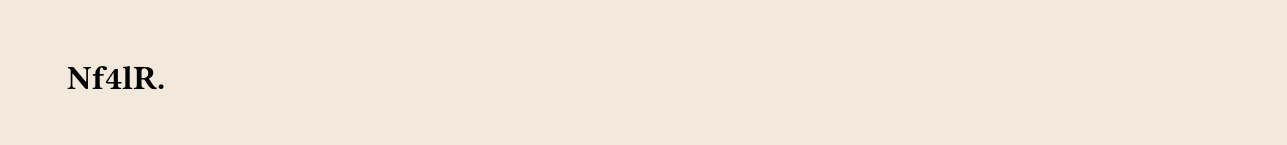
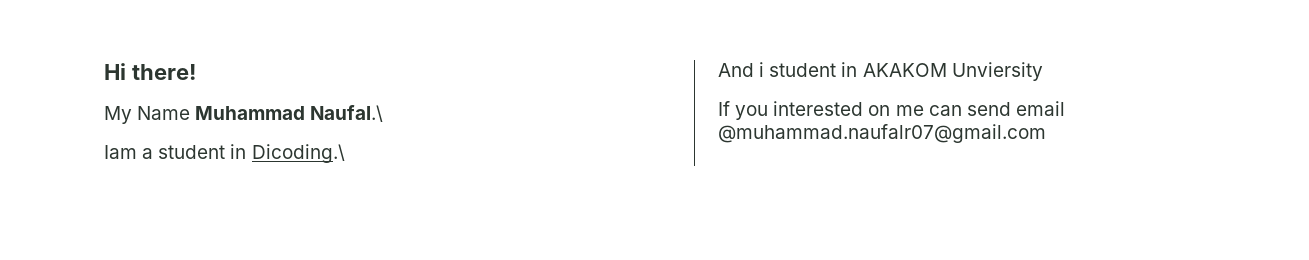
- Nf4lR.
+ Hi there!
+ My Name Muhammad Naufal.\
+ Iam a student in Dicoding.\
+ And i student in AKAKOM Unviersity
+ If you interested on me can send email @muhammad.naufalr07@gmail.com

